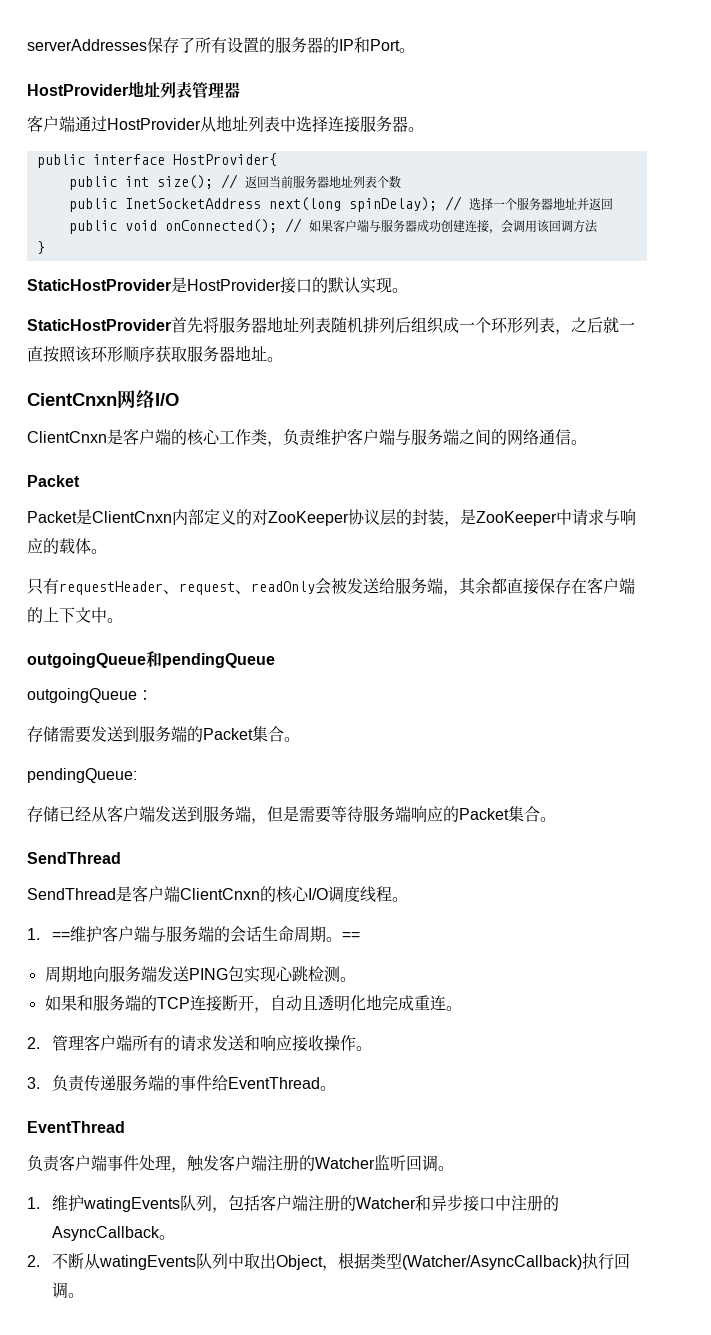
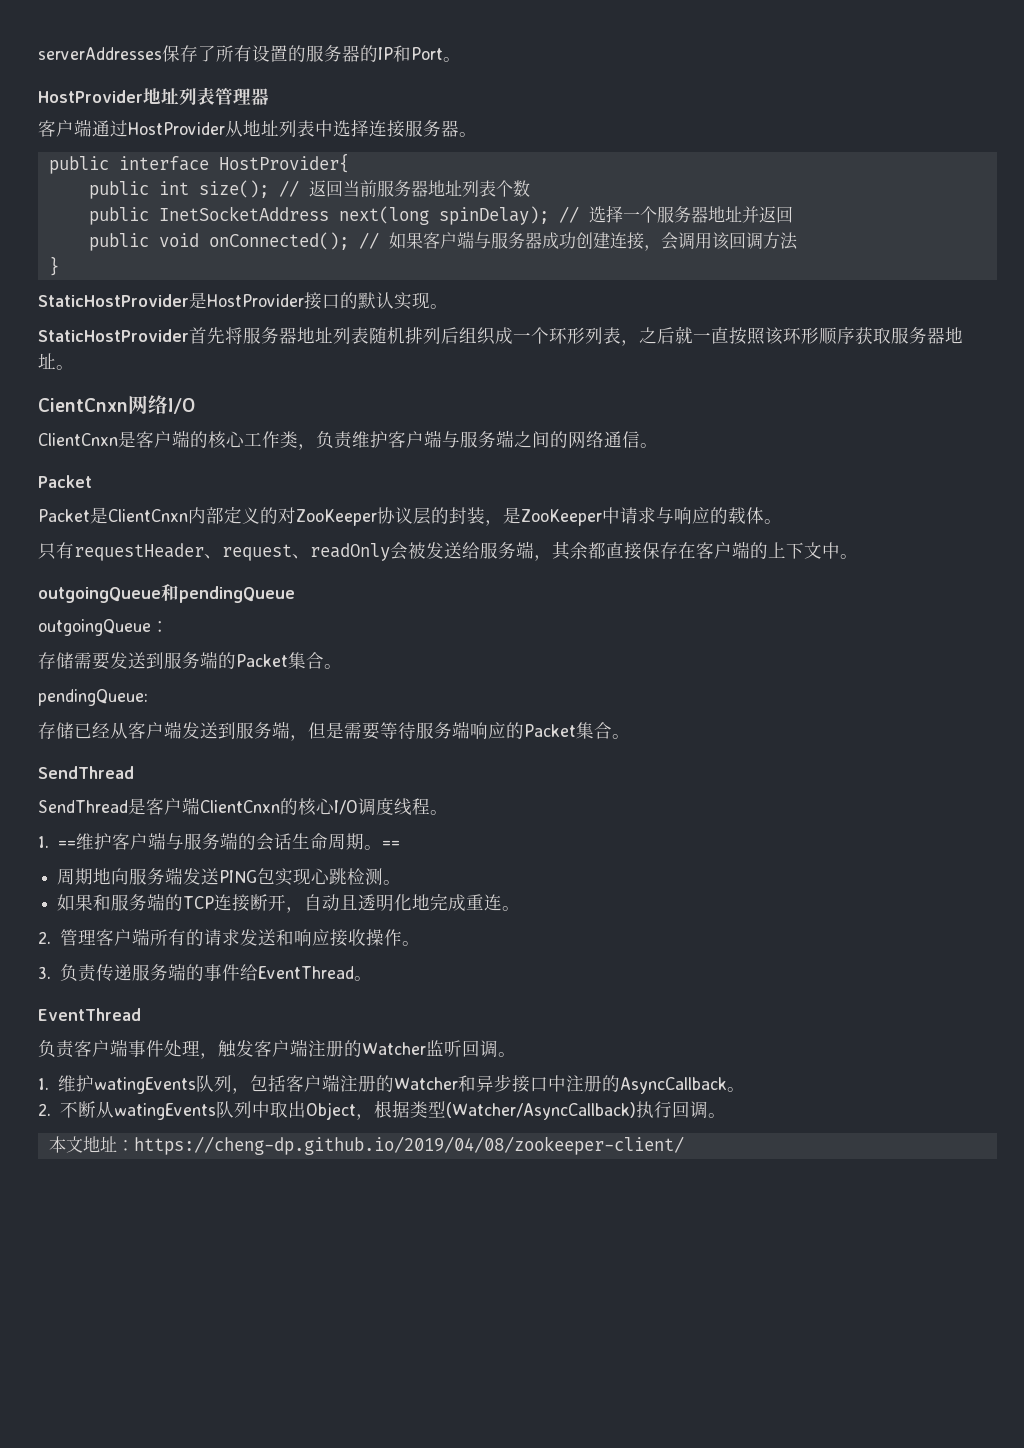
+ 本文地址：https://cheng-dp.github.io/2019/04/08/zookeeper-client/

